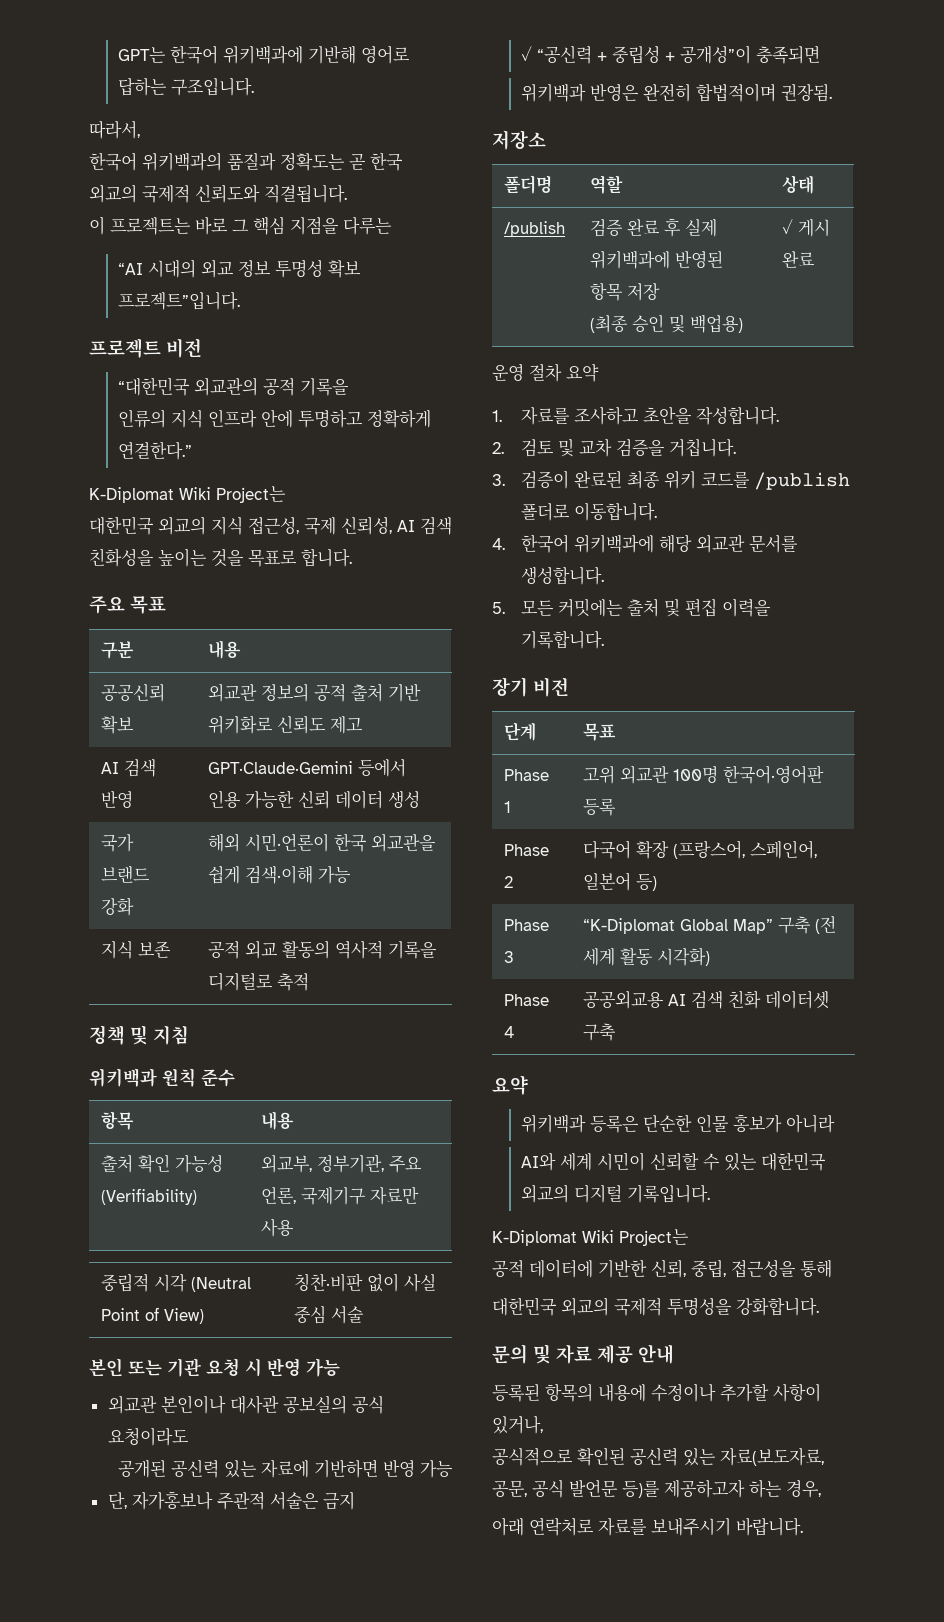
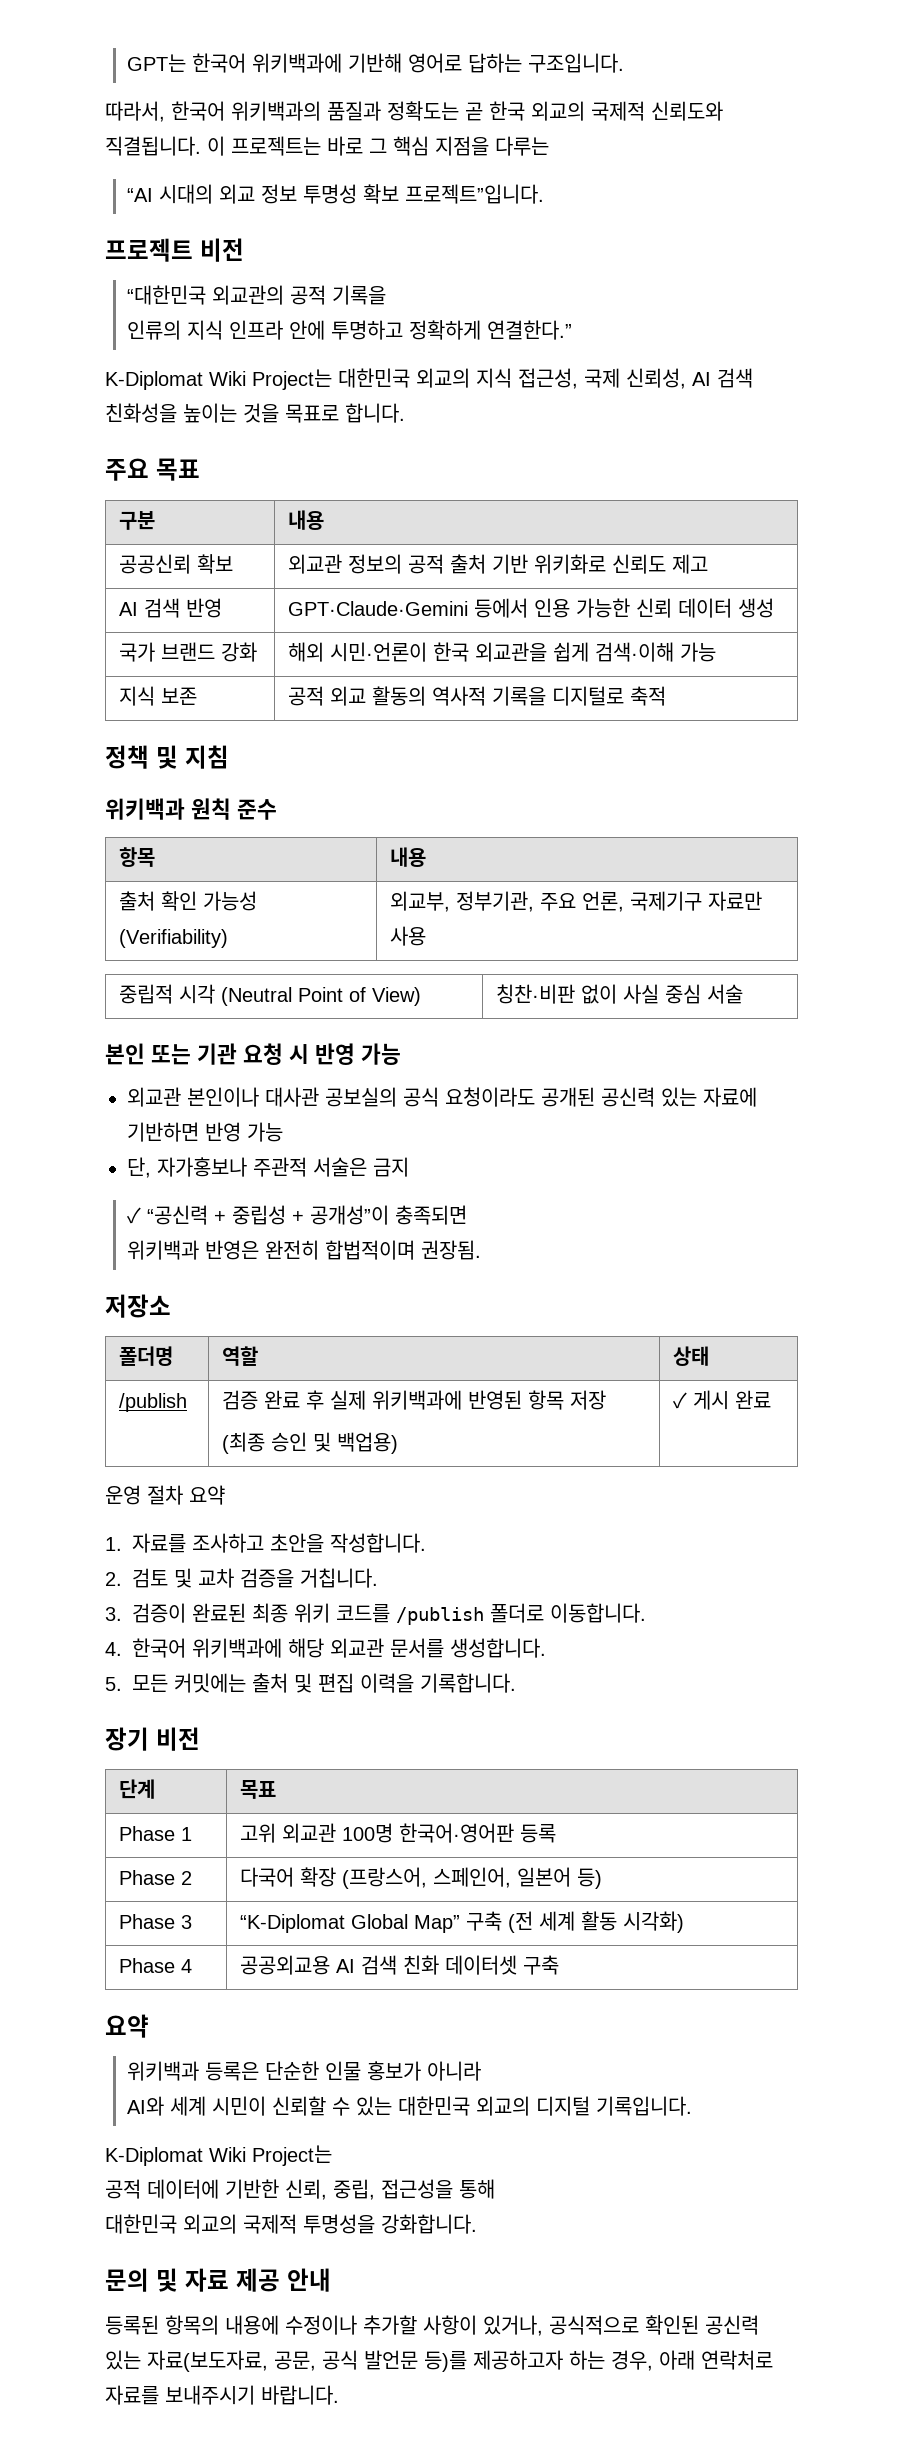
- 따라서,
- 한국어 위키백과의 품질과 정확도는 곧 한국 외교의 국제적 신뢰도와 직결됩니다.
- 이 프로젝트는 바로 그 핵심 지점을 다루는
+ 따라서, 한국어 위키백과의 품질과 정확도는 곧 한국 외교의 국제적 신뢰도와 직결됩니다. 이 프로젝트는 바로 그 핵심 지점을 다루는
  인류의 지식 인프라 안에 투명하고 정확하게 연결한다.”
- K-Diplomat Wiki Project는
- 대한민국 외교의 지식 접근성, 국제 신뢰성, AI 검색 친화성을 높이는 것을 목표로 합니다.
+ K-Diplomat Wiki Project는 대한민국 외교의 지식 접근성, 국제 신뢰성, AI 검색 친화성을 높이는 것을 목표로 합니다.
- 외교관 본인이나 대사관 공보실의 공식 요청이라도
- 공개된 공신력 있는 자료에 기반하면 반영 가능
+ 외교관 본인이나 대사관 공보실의 공식 요청이라도 공개된 공신력 있는 자료에 기반하면 반영 가능
- 등록된 항목의 내용에 수정이나 추가할 사항이 있거나,
- 공식적으로 확인된 공신력 있는 자료(보도자료, 공문, 공식 발언문 등)를 제공하고자 하는 경우,
- 아래 연락처로 자료를 보내주시기 바랍니다.
+ 등록된 항목의 내용에 수정이나 추가할 사항이 있거나, 공식적으로 확인된 공신력 있는 자료(보도자료, 공문, 공식 발언문 등)를 제공하고자 하는 경우, 아래 연락처로 자료를 보내주시기 바랍니다.

